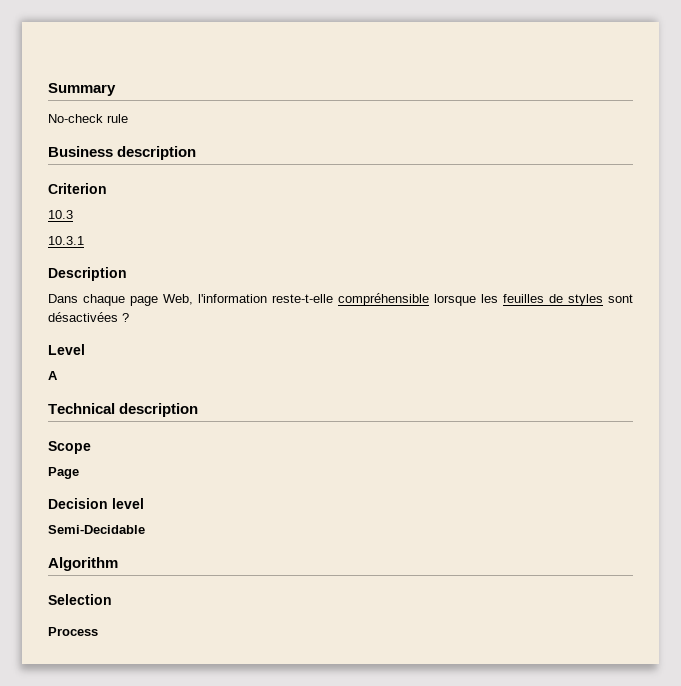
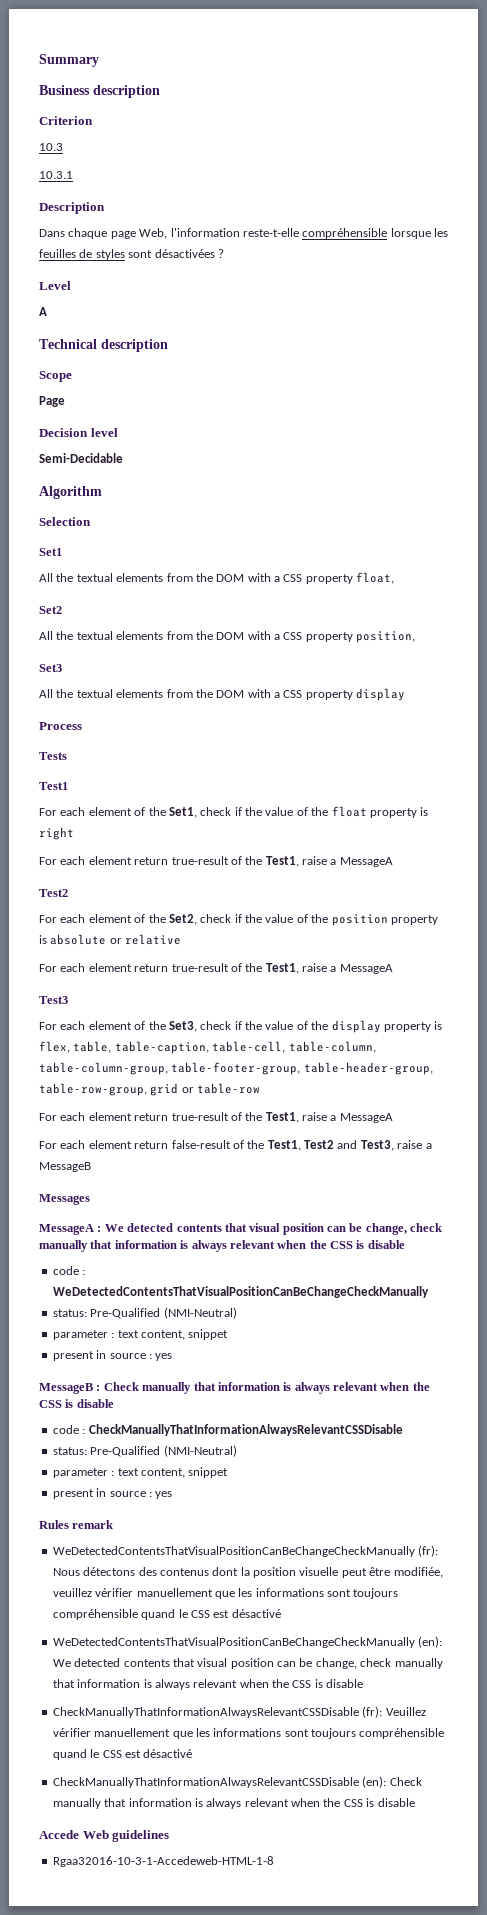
- No-check rule
+ Set1
+ All the textual elements from the DOM with a CSS property float,
+ Set2
+ All the textual elements from the DOM with a CSS property position,
+ Set3
+ All the textual elements from the DOM with a CSS property display
  Process
+ Tests
+ Test1
+ For each element of the Set1, check if the value of the float property is right
+ For each element return true-result of the Test1, raise a MessageA
+ Test2
+ For each element of the Set2, check if the value of the position property is absolute or relative
+ For each element return true-result of the Test1, raise a MessageA
+ Test3
+ For each element of the Set3, check if the value of the display property is flex, table, table-caption, table-cell, table-column, table-column-group, table-footer-group, table-header-group, table-row-group, grid or table-row
+ For each element return true-result of the Test1, raise a MessageA
+ For each element return false-result of the Test1, Test2 and Test3, raise a MessageB
+ Messages
+ MessageA : We detected contents that visual position can be change, check manually that information is always relevant when the CSS is disable
+ code : WeDetectedContentsThatVisualPositionCanBeChangeCheckManually
+ status: Pre-Qualified (NMI-Neutral)
+ parameter : text content, snippet
+ present in source : yes
+ MessageB : Check manually that information is always relevant when the CSS is disable
+ code : CheckManuallyThatInformationAlwaysRelevantCSSDisable
+ status: Pre-Qualified (NMI-Neutral)
+ parameter : text content, snippet
+ present in source : yes
+ Rules remark
+ WeDetectedContentsThatVisualPositionCanBeChangeCheckManually (fr): Nous détectons des contenus dont la position visuelle peut être modifiée, veuillez vérifier manuellement que les informations sont toujours compréhensible quand le CSS est désactivé
+ WeDetectedContentsThatVisualPositionCanBeChangeCheckManually (en): We detected contents that visual position can be change, check manually that information is always relevant when the CSS is disable
+ CheckManuallyThatInformationAlwaysRelevantCSSDisable (fr): Veuillez vérifier manuellement que les informations sont toujours compréhensible quand le CSS est désactivé
+ CheckManuallyThatInformationAlwaysRelevantCSSDisable (en): Check manually that information is always relevant when the CSS is disable
+ Accede Web guidelines
+ Rgaa32016-10-3-1-Accedeweb-HTML-1-8

